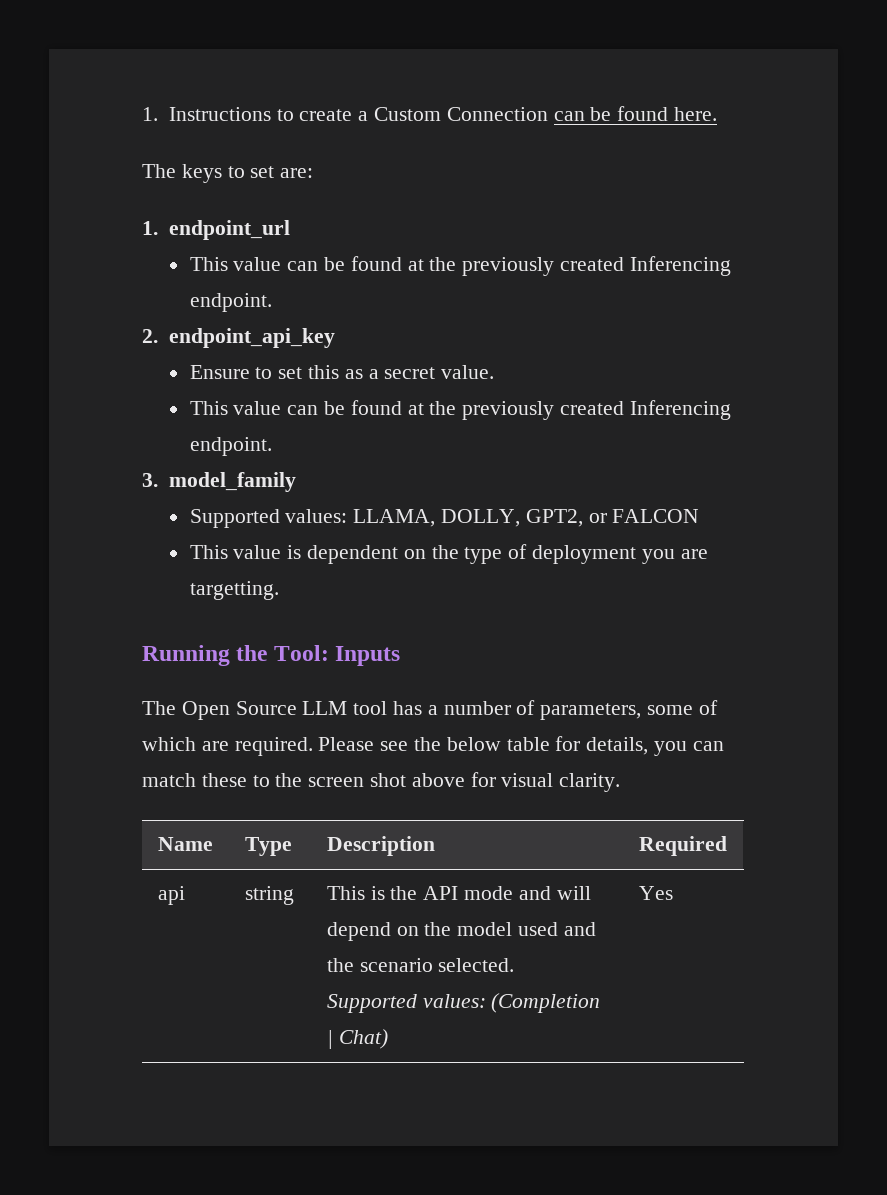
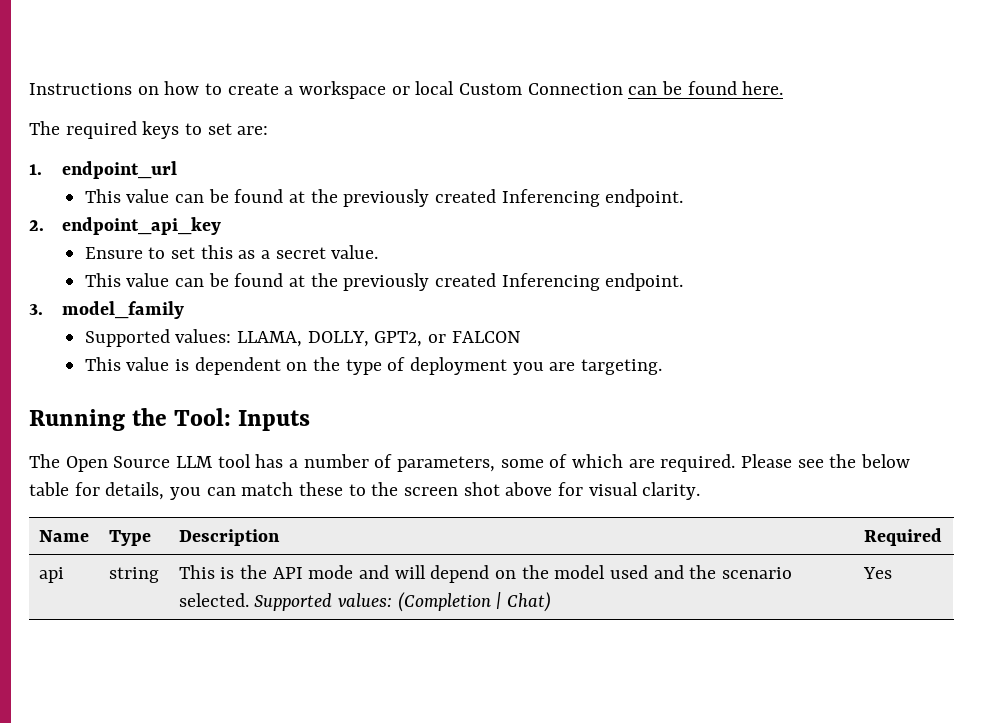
- 1. Instructions to create a Custom Connection can be found here.
+ Instructions on how to create a workspace or local Custom Connection can be found here.
- The keys to set are:
+ The required keys to set are:
- This value is dependent on the type of deployment you are targetting.
+ This value is dependent on the type of deployment you are targeting.

